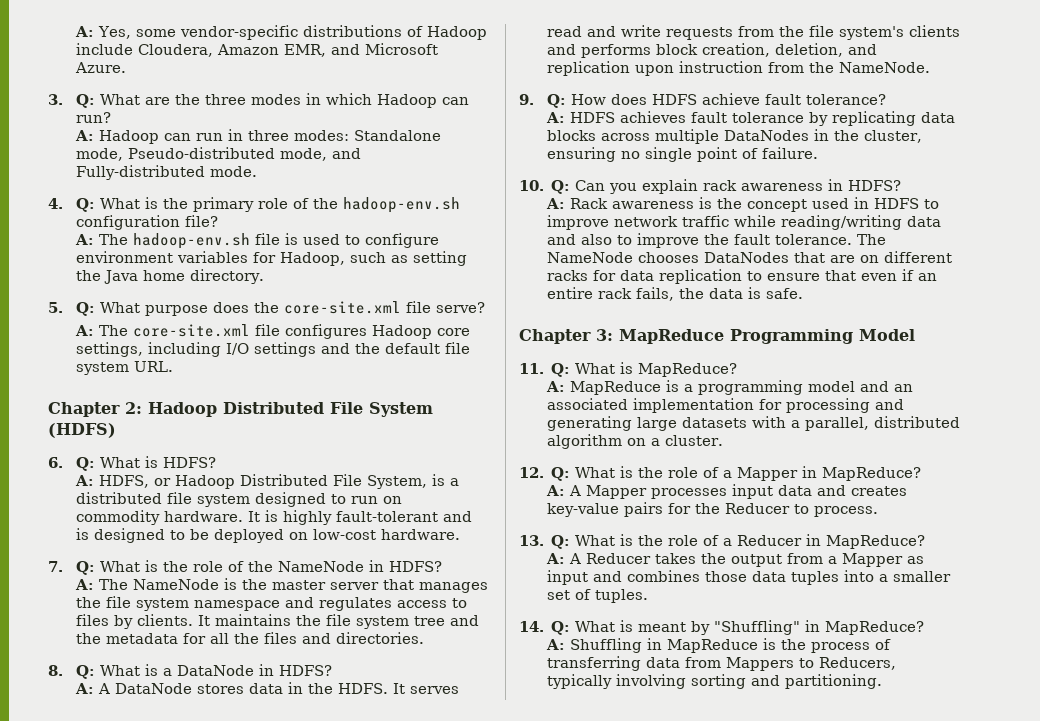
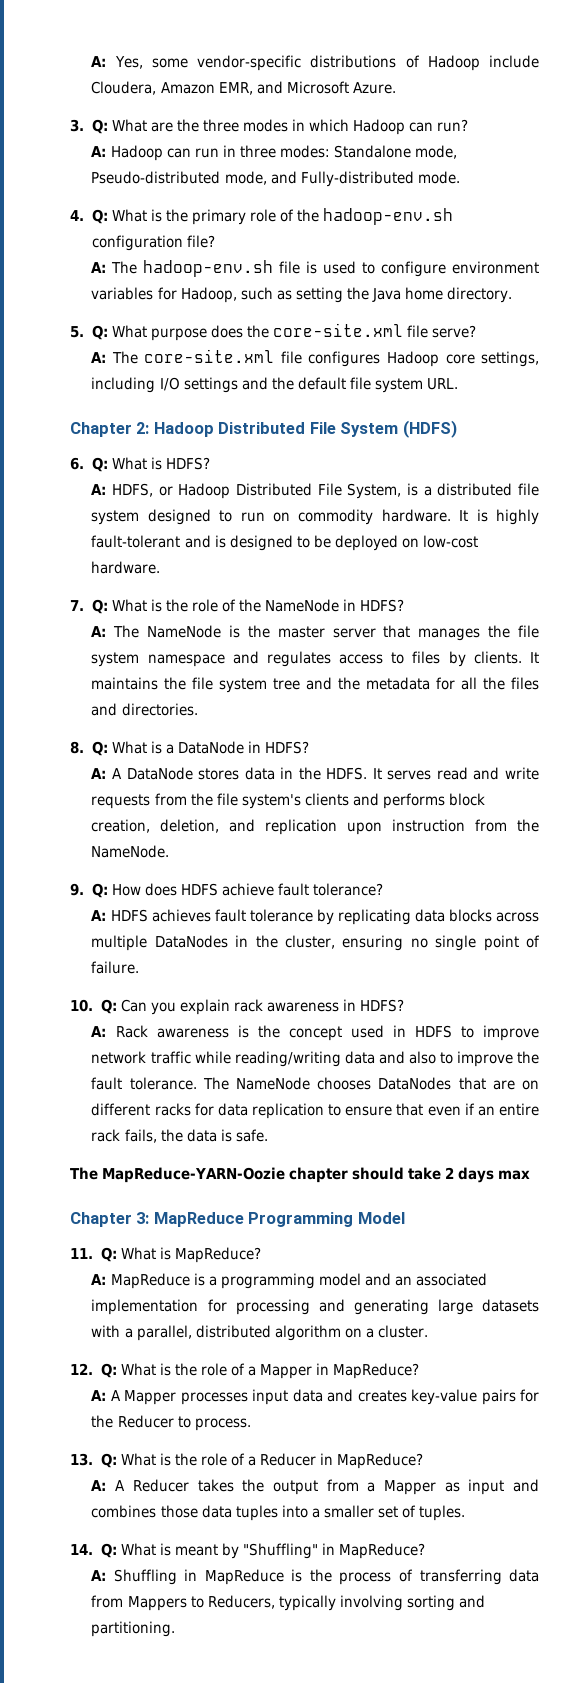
+ The MapReduce-YARN-Oozie chapter should take 2 days max

